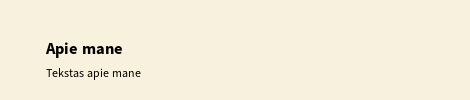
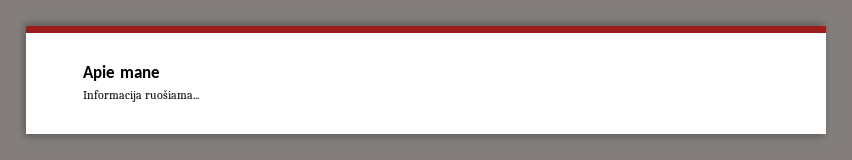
- Tekstas apie mane
+ Informacija ruošiama...

